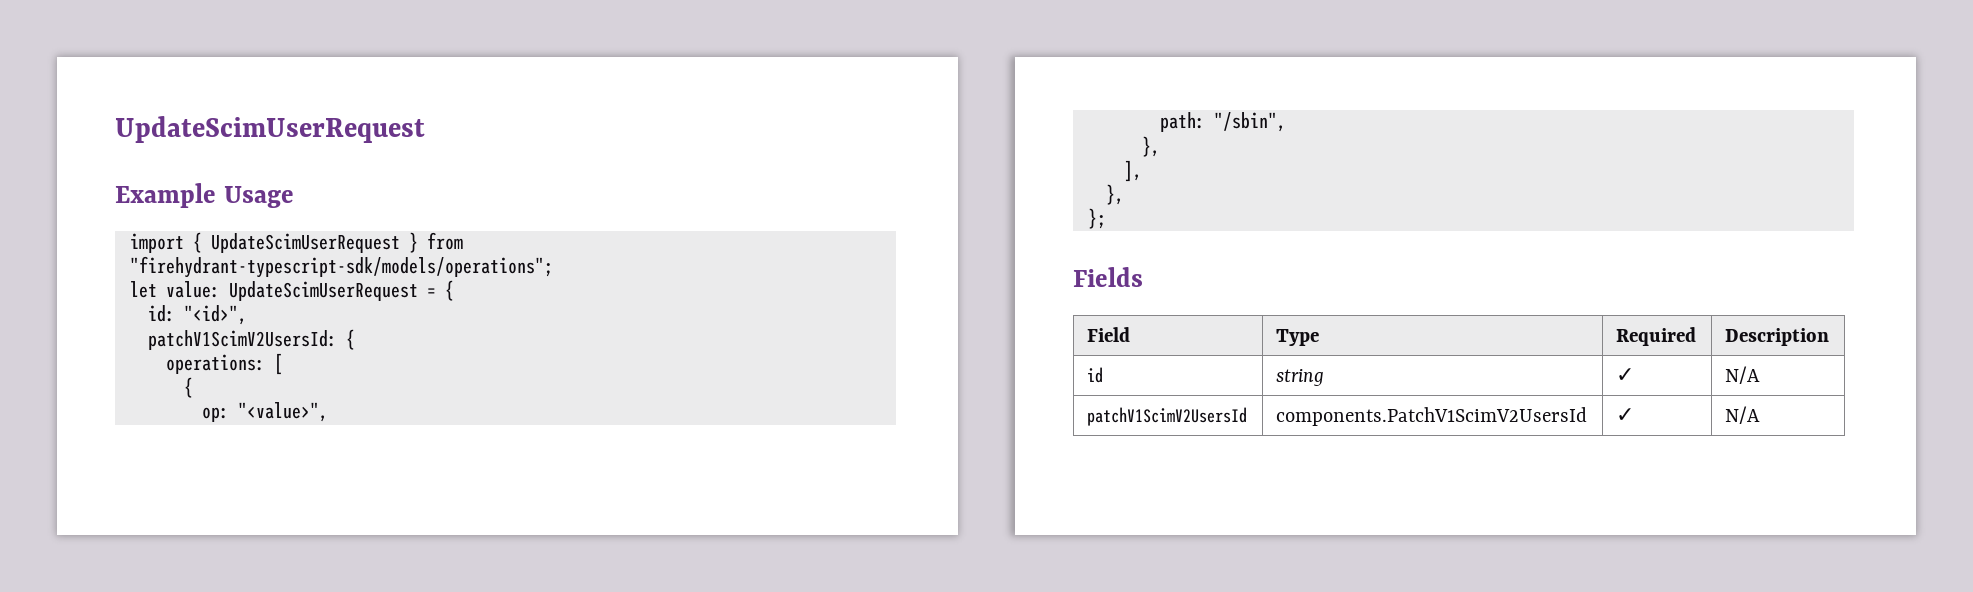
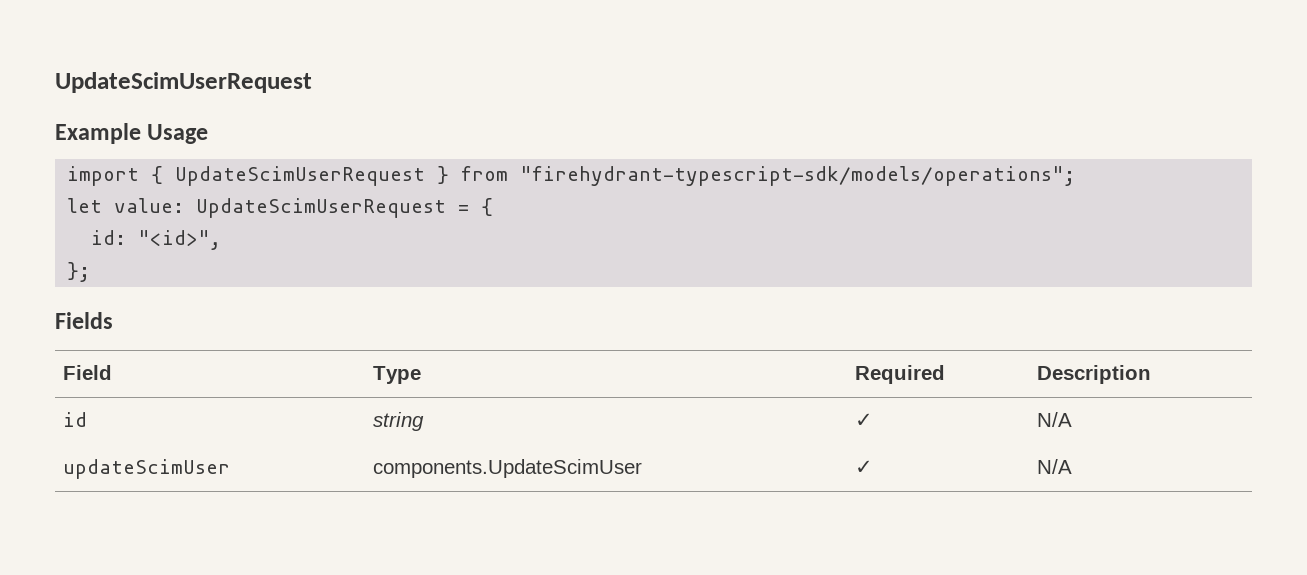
- patchV1ScimV2UsersId: {
- operations: [
- {
- op: "<value>",
- path: "/sbin",
- },
- ],
- },
- patchV1ScimV2UsersId | components.PatchV1ScimV2UsersId | ✓ | N/A
+ updateScimUser | components.UpdateScimUser | ✓ | N/A

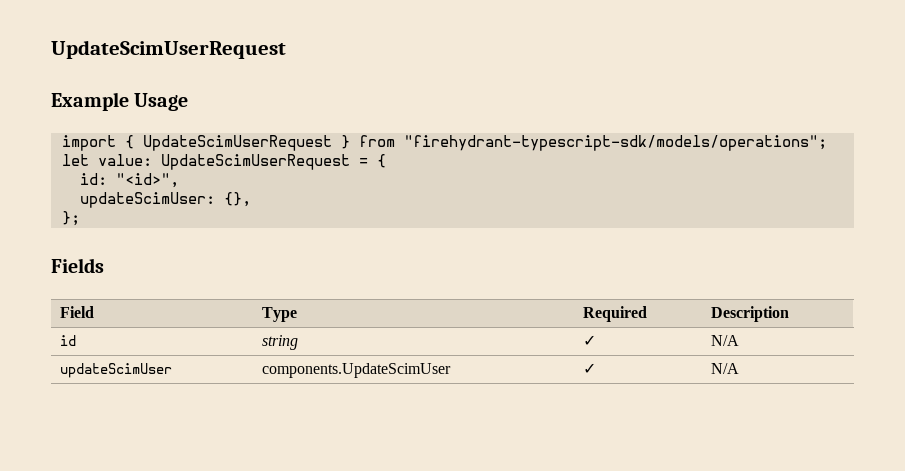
+ updateScimUser: {},

